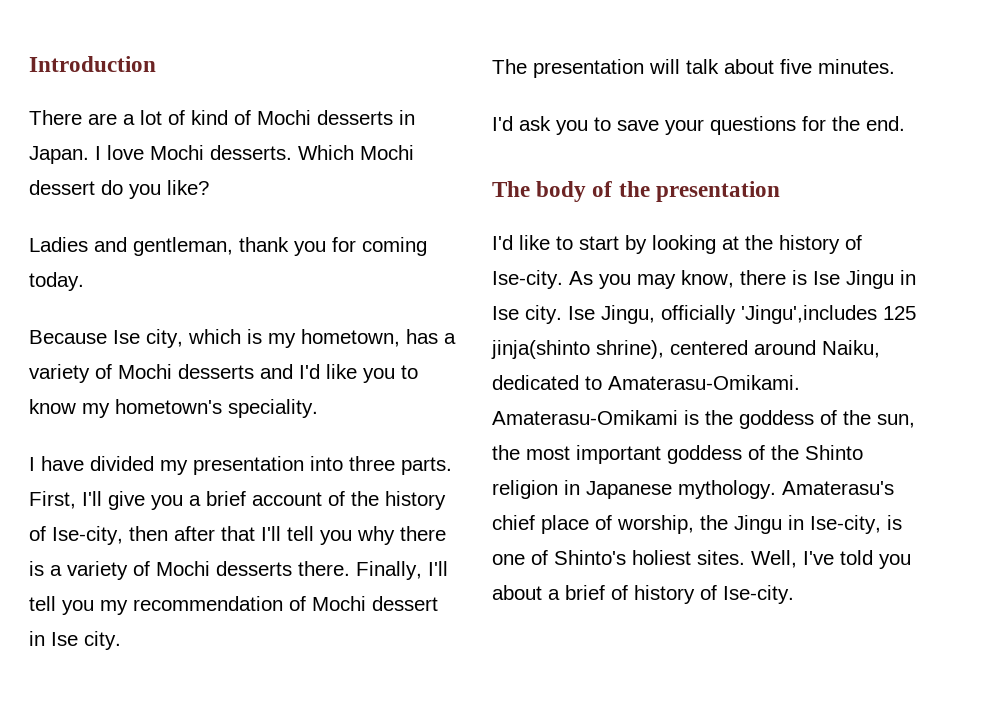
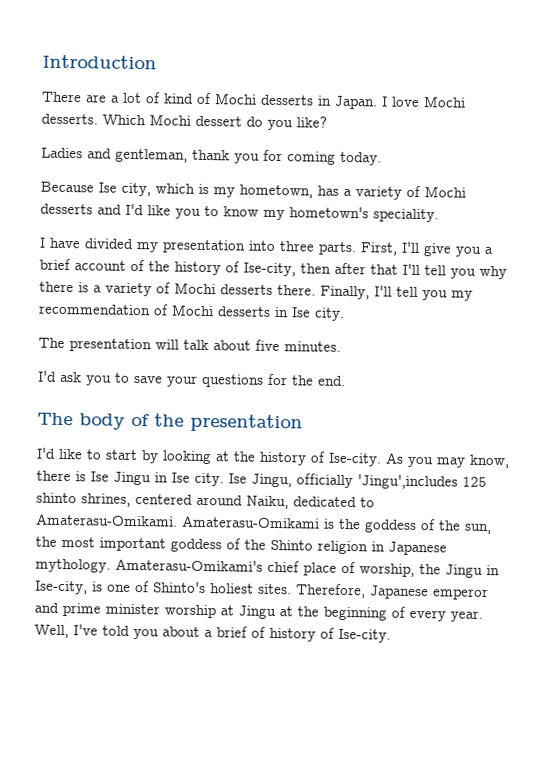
- Finally, I'll tell you my recommendation of Mochi dessert in Ise city.
+ Finally, I'll tell you my recommendation of Mochi desserts in Ise city.
- Ise Jingu, officially 'Jingu',includes 125 jinja(shinto shrine), centered around Naiku, dedicated to Amaterasu-Omikami.
+ Ise Jingu, officially 'Jingu',includes 125 shinto shrines, centered around Naiku, dedicated to Amaterasu-Omikami.
- Amaterasu's chief place of worship, the Jingu in Ise-city, is one of Shinto's holiest sites.
+ Amaterasu-Omikami's chief place of worship, the Jingu in Ise-city, is one of Shinto's holiest sites.
+ Therefore, Japanese emperor and prime minister worship at Jingu at the beginning of every year.

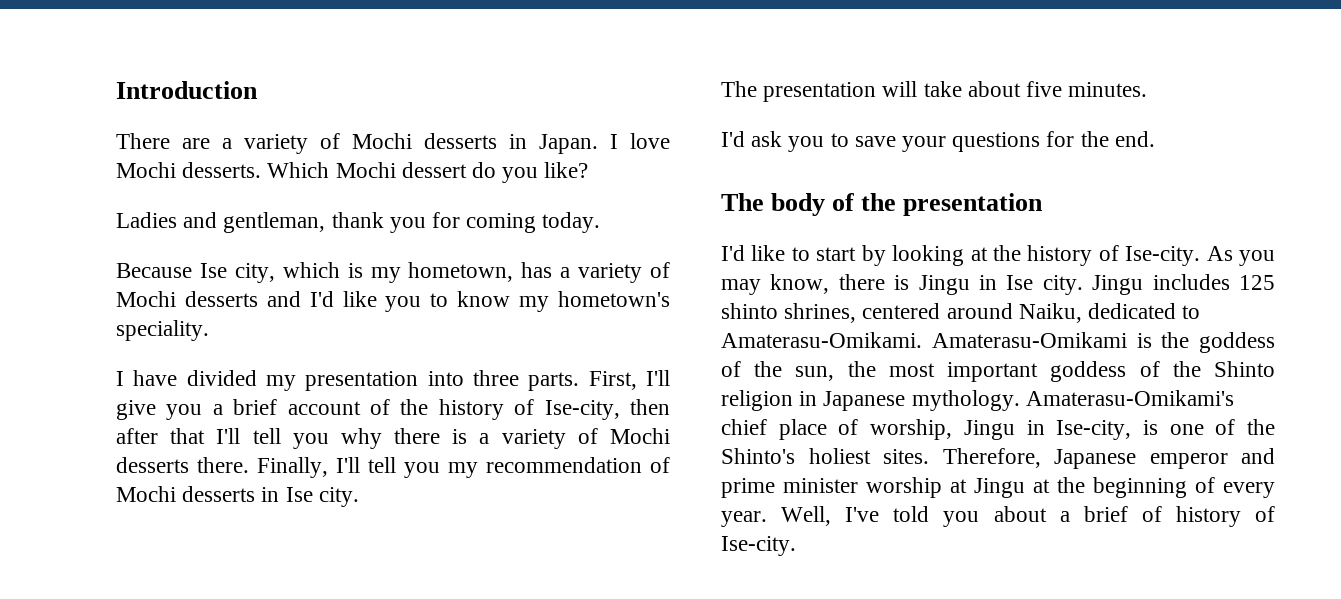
- There are a lot of kind of Mochi desserts in Japan.
+ There are a variety of Mochi desserts in Japan.
- The presentation will talk about five minutes.
+ The presentation will take about five minutes.
- As you may know, there is Ise Jingu in Ise city.
+ As you may know, there is Jingu in Ise city.
- Ise Jingu, officially 'Jingu',includes 125 shinto shrines, centered around Naiku, dedicated to Amaterasu-Omikami.
+ Jingu includes 125 shinto shrines, centered around Naiku, dedicated to Amaterasu-Omikami.
- Amaterasu-Omikami's chief place of worship, the Jingu in Ise-city, is one of Shinto's holiest sites.
+ Amaterasu-Omikami's chief place of worship, Jingu in Ise-city, is one of the Shinto's holiest sites.

